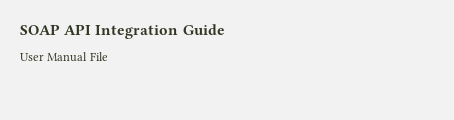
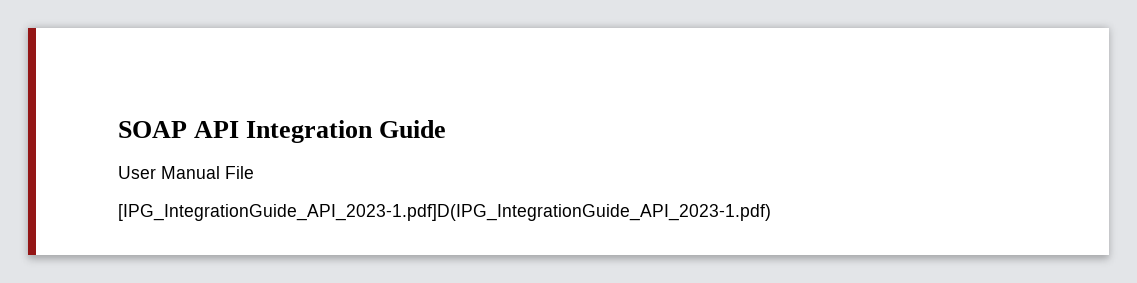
+ [IPG_IntegrationGuide_API_2023-1.pdf]D(IPG_IntegrationGuide_API_2023-1.pdf)

